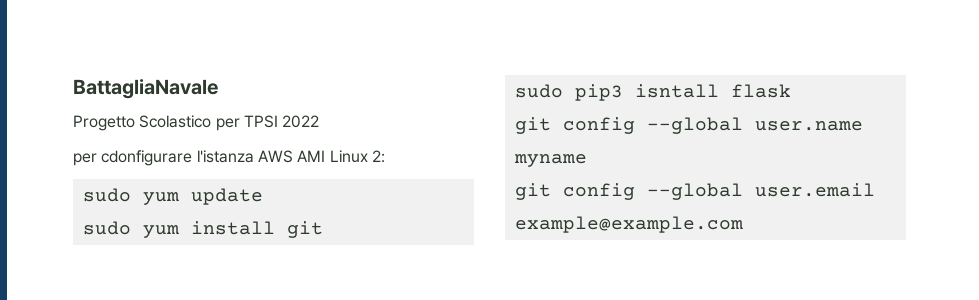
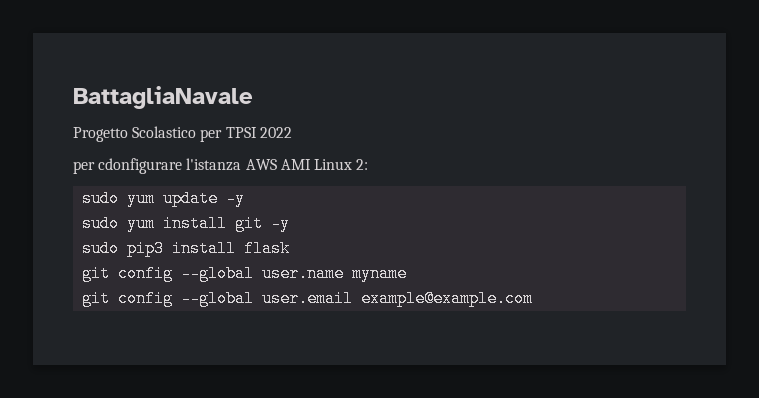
- sudo yum update
+ sudo yum update -y
- sudo yum install git
+ sudo yum install git -y
- sudo pip3 isntall flask
+ sudo pip3 install flask

